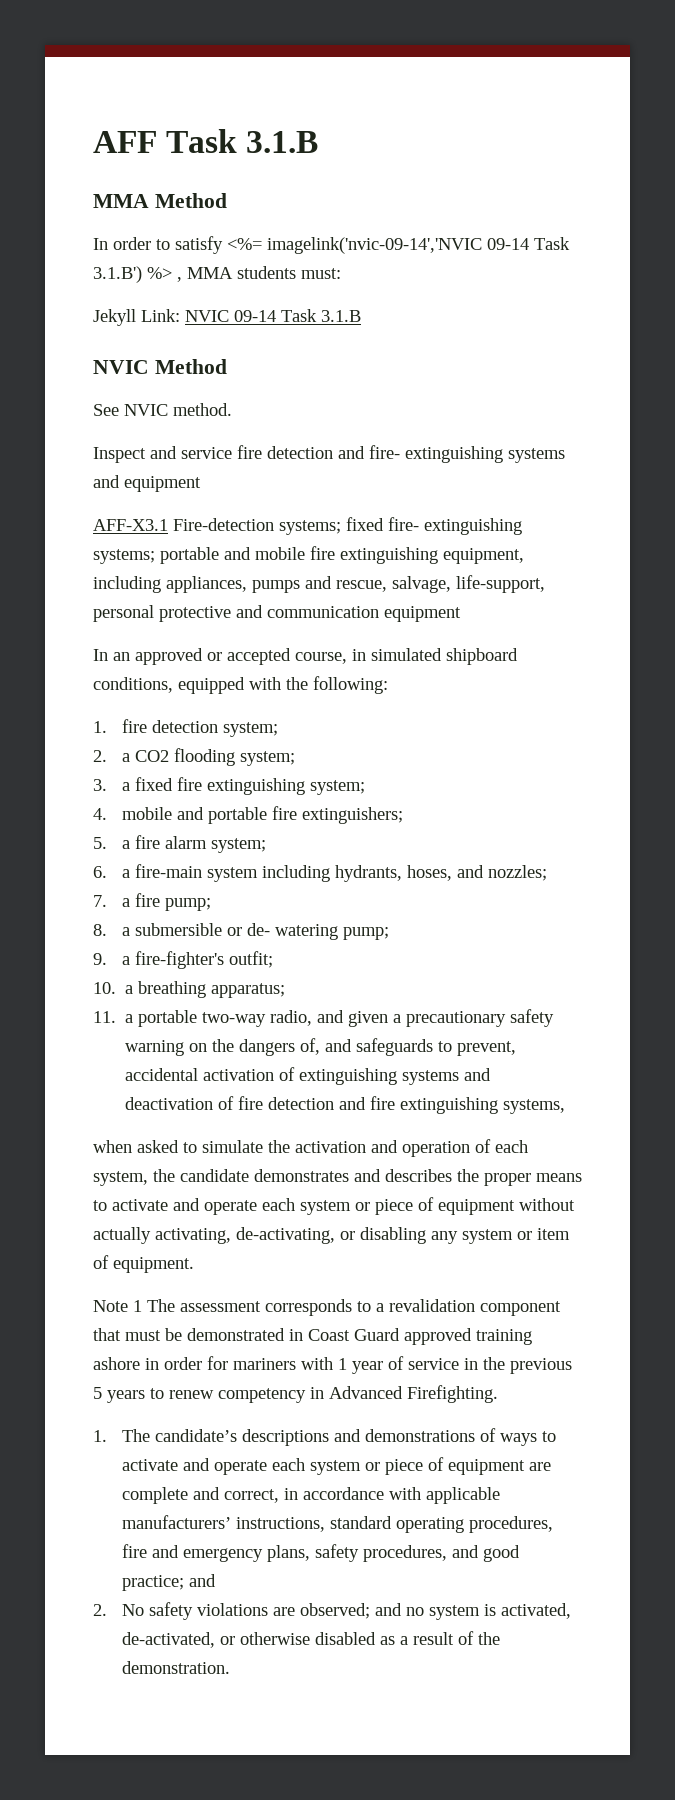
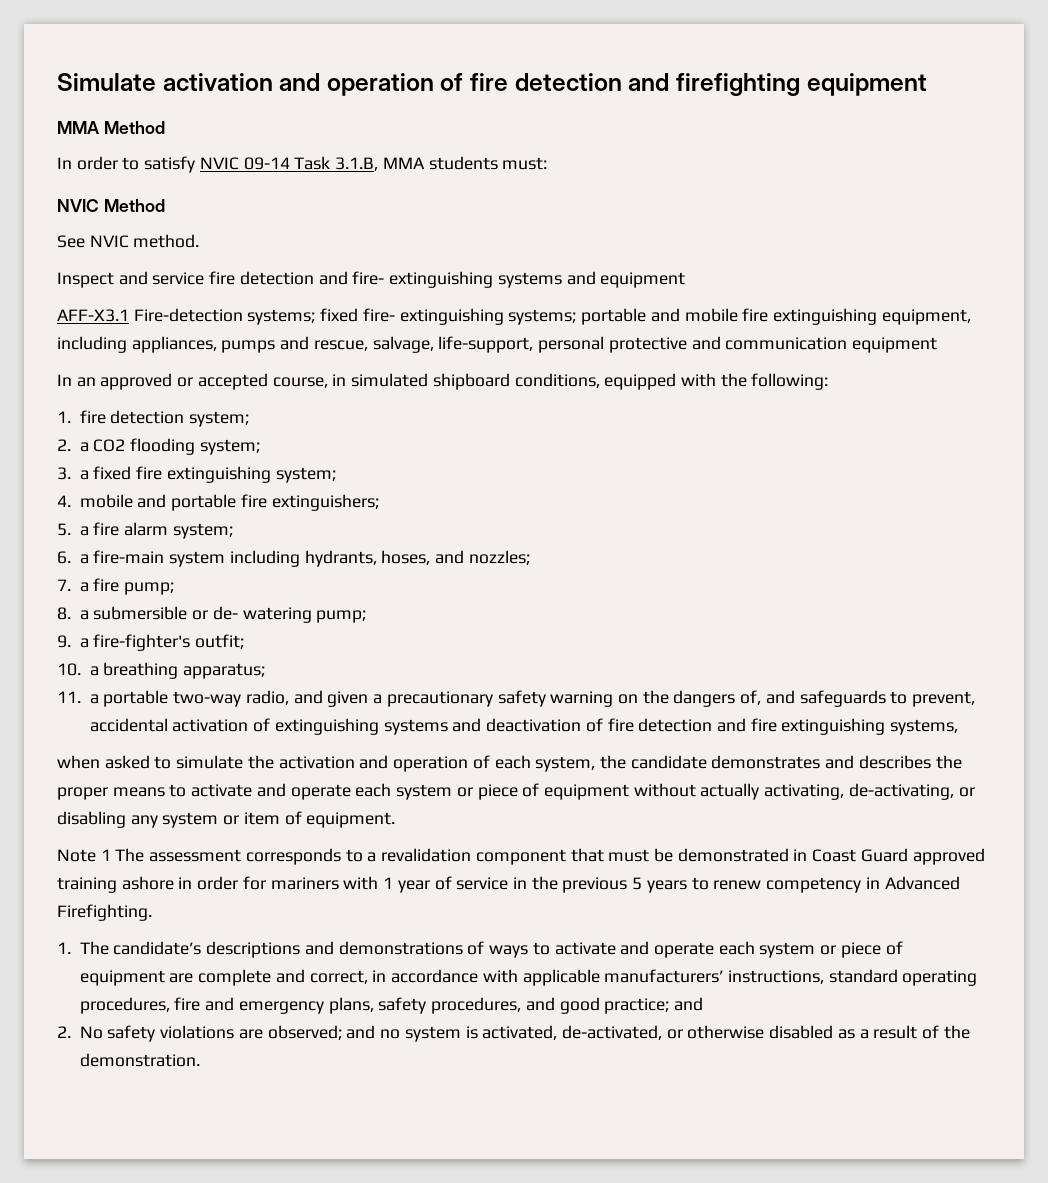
- AFF Task 3.1.B
+ Simulate activation and operation of fire detection and firefighting equipment
- In order to satisfy <%= imagelink('nvic-09-14','NVIC 09-14 Task 3.1.B') %> , MMA students must:
- Jekyll Link: NVIC 09-14 Task 3.1.B
+ In order to satisfy NVIC 09-14 Task 3.1.B, MMA students must:

